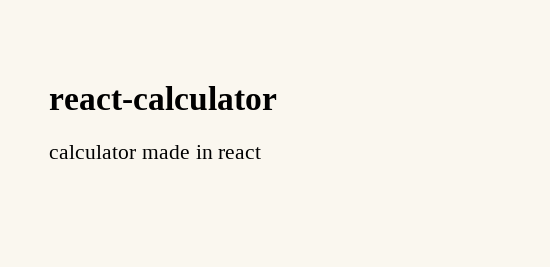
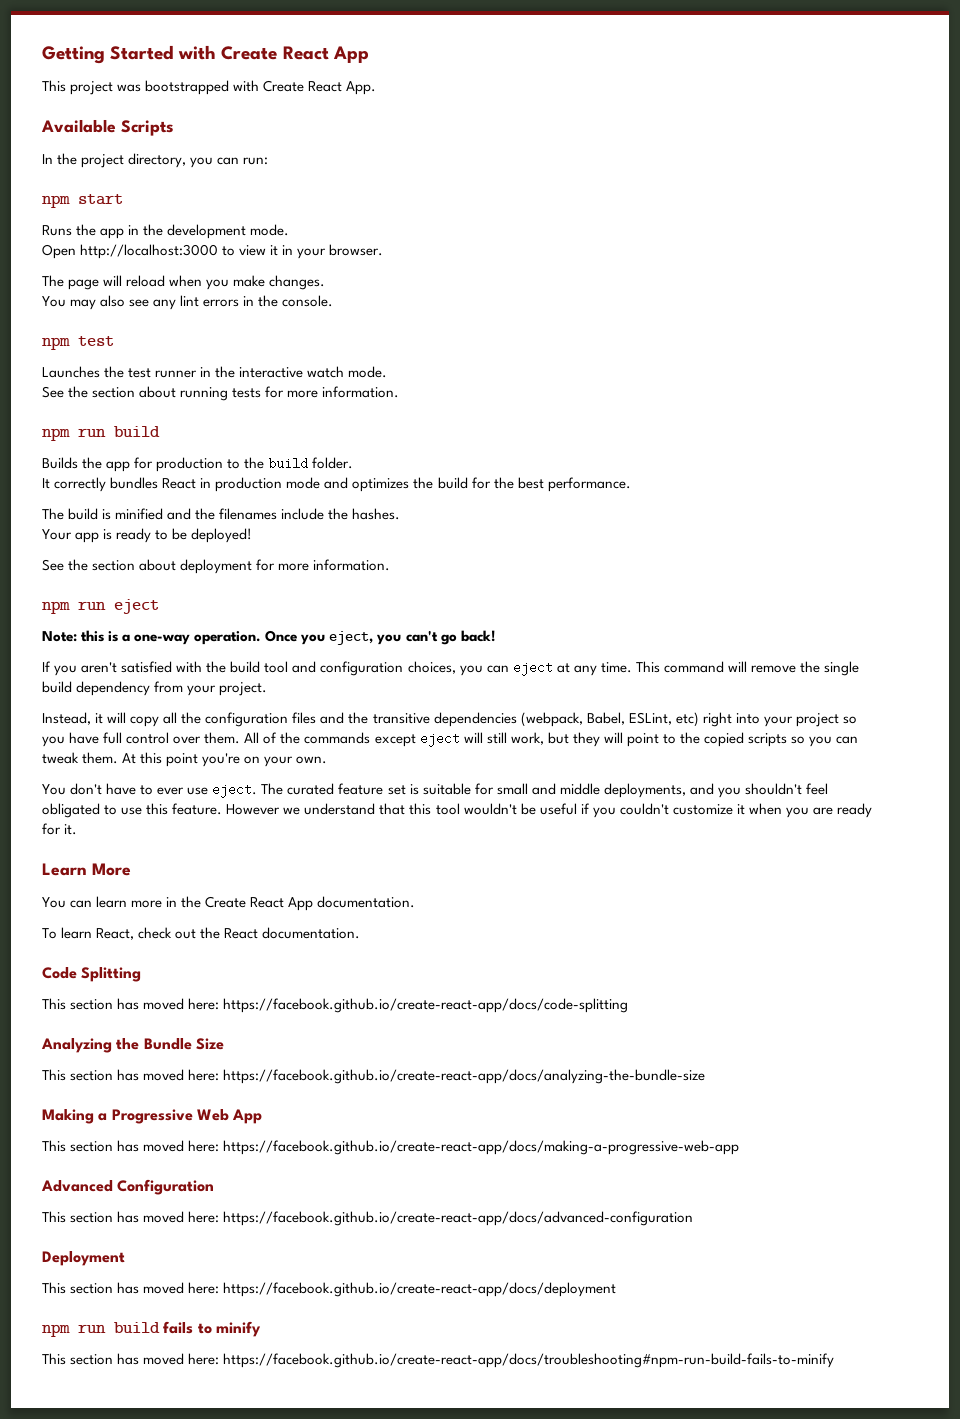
- react-calculator
- calculator made in react
+ Getting Started with Create React App
+ This project was bootstrapped with Create React App.
+ Available Scripts
+ In the project directory, you can run:
+ npm start
+ Runs the app in the development mode.
+ Open http://localhost:3000 to view it in your browser.
+ The page will reload when you make changes.
+ You may also see any lint errors in the console.
+ npm test
+ Launches the test runner in the interactive watch mode.
+ See the section about running tests for more information.
+ npm run build
+ Builds the app for production to the build folder.
+ It correctly bundles React in production mode and optimizes the build for the best performance.
+ The build is minified and the filenames include the hashes.
+ Your app is ready to be deployed!
+ See the section about deployment for more information.
+ npm run eject
+ Note: this is a one-way operation. Once you eject, you can't go back!
+ If you aren't satisfied with the build tool and configuration choices, you can eject at any time. This command will remove the single build dependency from your project.
+ Instead, it will copy all the configuration files and the transitive dependencies (webpack, Babel, ESLint, etc) right into your project so you have full control over them. All of the commands except eject will still work, but they will point to the copied scripts so you can tweak them. At this point you're on your own.
+ You don't have to ever use eject. The curated feature set is suitable for small and middle deployments, and you shouldn't feel obligated to use this feature. However we understand that this tool wouldn't be useful if you couldn't customize it when you are ready for it.
+ Learn More
+ You can learn more in the Create React App documentation.
+ To learn React, check out the React documentation.
+ Code Splitting
+ This section has moved here: https://facebook.github.io/create-react-app/docs/code-splitting
+ Analyzing the Bundle Size
+ This section has moved here: https://facebook.github.io/create-react-app/docs/analyzing-the-bundle-size
+ Making a Progressive Web App
+ This section has moved here: https://facebook.github.io/create-react-app/docs/making-a-progressive-web-app
+ Advanced Configuration
+ This section has moved here: https://facebook.github.io/create-react-app/docs/advanced-configuration
+ Deployment
+ This section has moved here: https://facebook.github.io/create-react-app/docs/deployment
+ npm run build fails to minify
+ This section has moved here: https://facebook.github.io/create-react-app/docs/troubleshooting#npm-run-build-fails-to-minify

